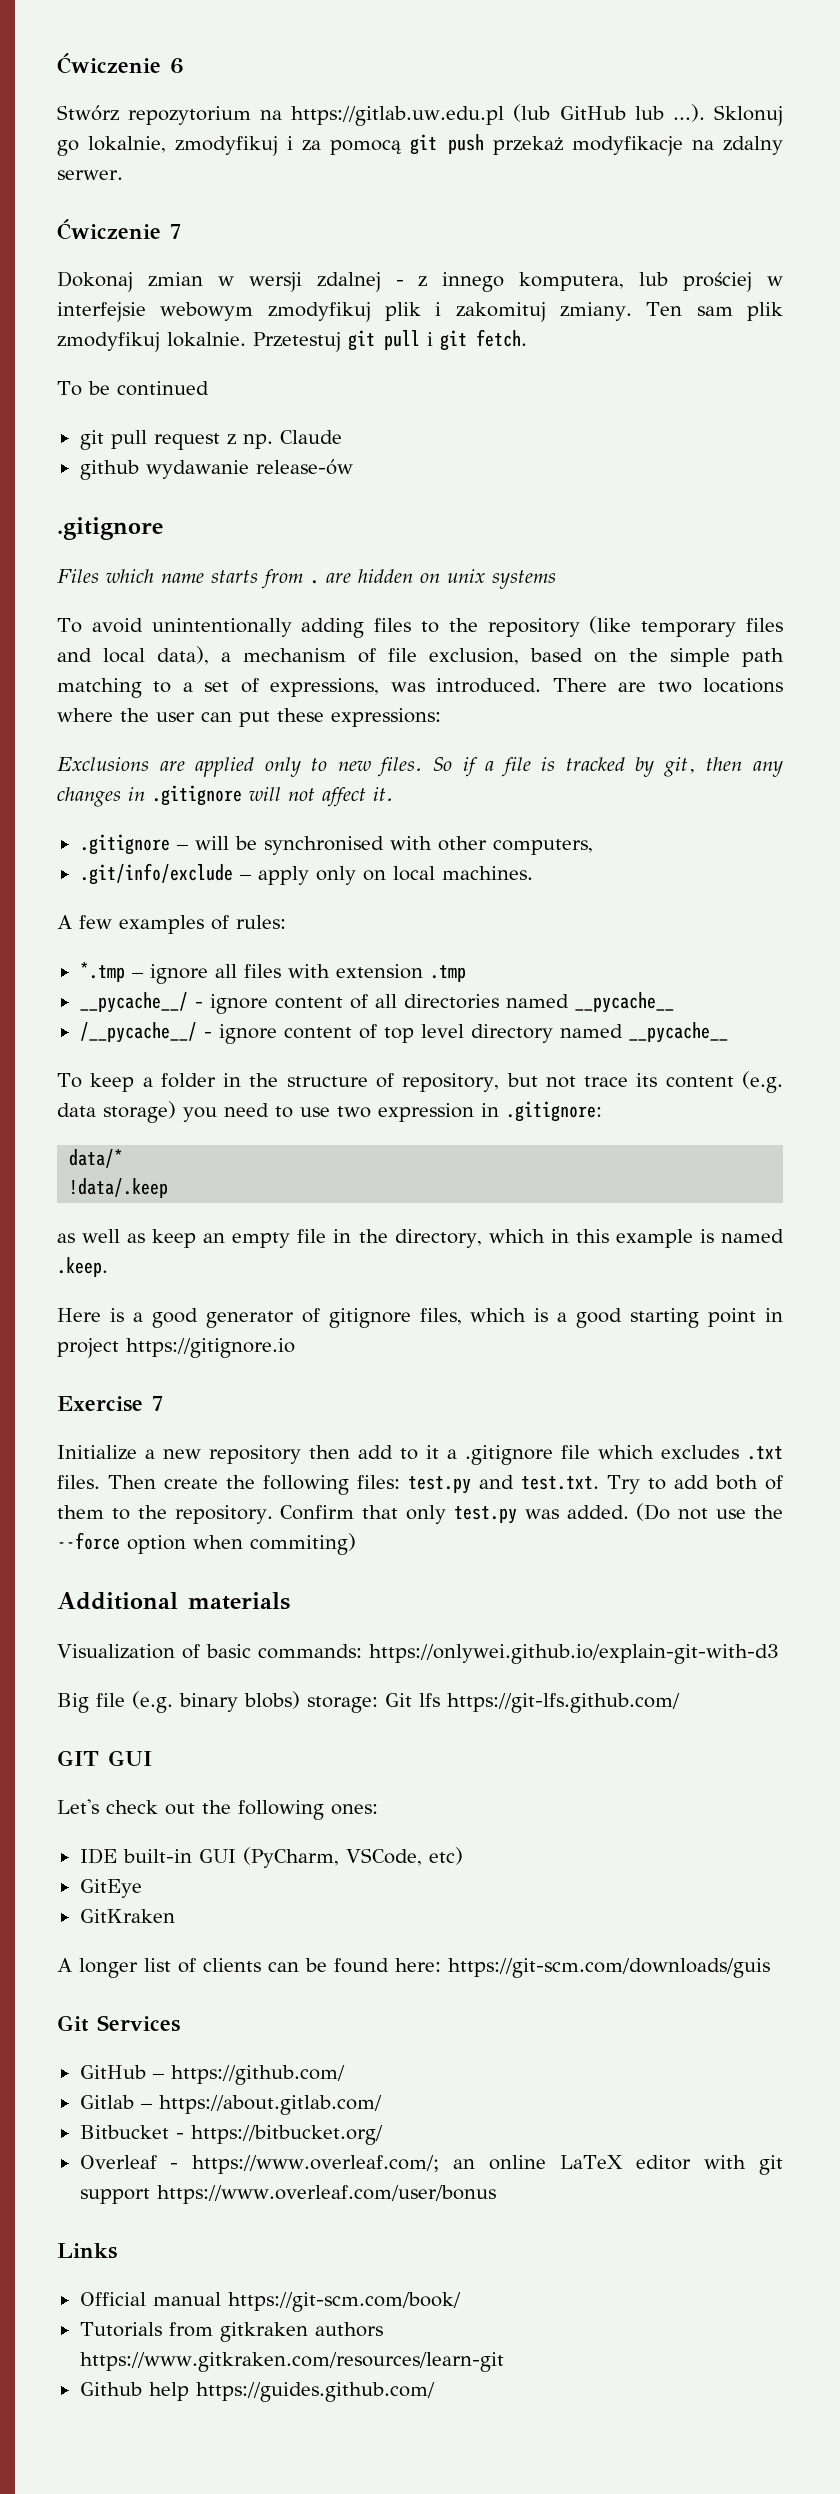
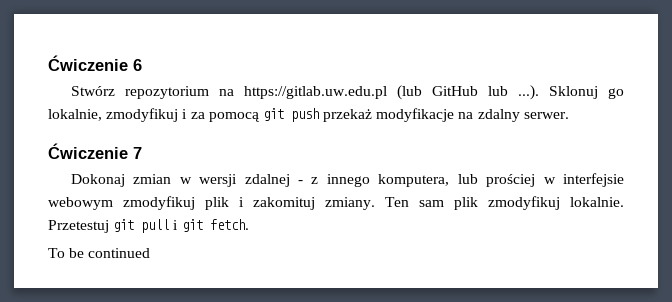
- git pull request z np. Claude
- github wydawanie release-ów
- .gitignore
- Files which name starts from . are hidden on unix systems
- To avoid unintentionally adding files to the repository (like temporary files and local data), a mechanism of file exclusion, based on the simple path matching to a set of expressions, was introduced. There are two locations where the user can put these expressions:
- Exclusions are applied only to new files. So if a file is tracked by git, then any changes in .gitignore will not affect it.
- .gitignore – will be synchronised with other computers,
- .git/info/exclude – apply only on local machines.
- A few examples of rules:
- *.tmp – ignore all files with extension .tmp
- __pycache__/ - ignore content of all directories named __pycache__
- /__pycache__/ - ignore content of top level directory named __pycache__
- To keep a folder in the structure of repository, but not trace its content (e.g. data storage) you need to use two expression in .gitignore:
- data/*
- !data/.keep
- as well as keep an empty file in the directory, which in this example is named .keep.
- Here is a good generator of gitignore files, which is a good starting point in project https://gitignore.io
- Exercise 7
- Initialize a new repository then add to it a .gitignore file which excludes .txt files. Then create the following files: test.py and test.txt. Try to add both of them to the repository. Confirm that only test.py was added. (Do not use the --force option when commiting)
- Additional materials
- Visualization of basic commands: https://onlywei.github.io/explain-git-with-d3
- Big file (e.g. binary blobs) storage: Git lfs https://git-lfs.github.com/
- GIT GUI
- Let's check out the following ones:
- IDE built-in GUI (PyCharm, VSCode, etc)
- GitEye
- GitKraken
- A longer list of clients can be found here: https://git-scm.com/downloads/guis
- Git Services
- GitHub – https://github.com/
- Gitlab – https://about.gitlab.com/
- Bitbucket - https://bitbucket.org/
- Overleaf - https://www.overleaf.com/; an online LaTeX editor with git support https://www.overleaf.com/user/bonus
- Links
- Official manual https://git-scm.com/book/
- Tutorials from gitkraken authors https://www.gitkraken.com/resources/learn-git
- Github help https://guides.github.com/

